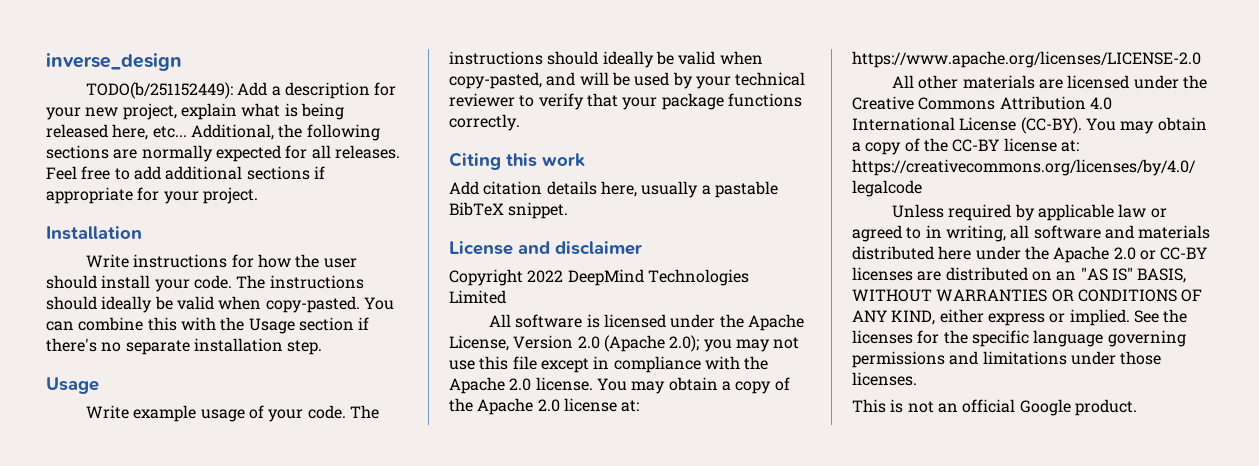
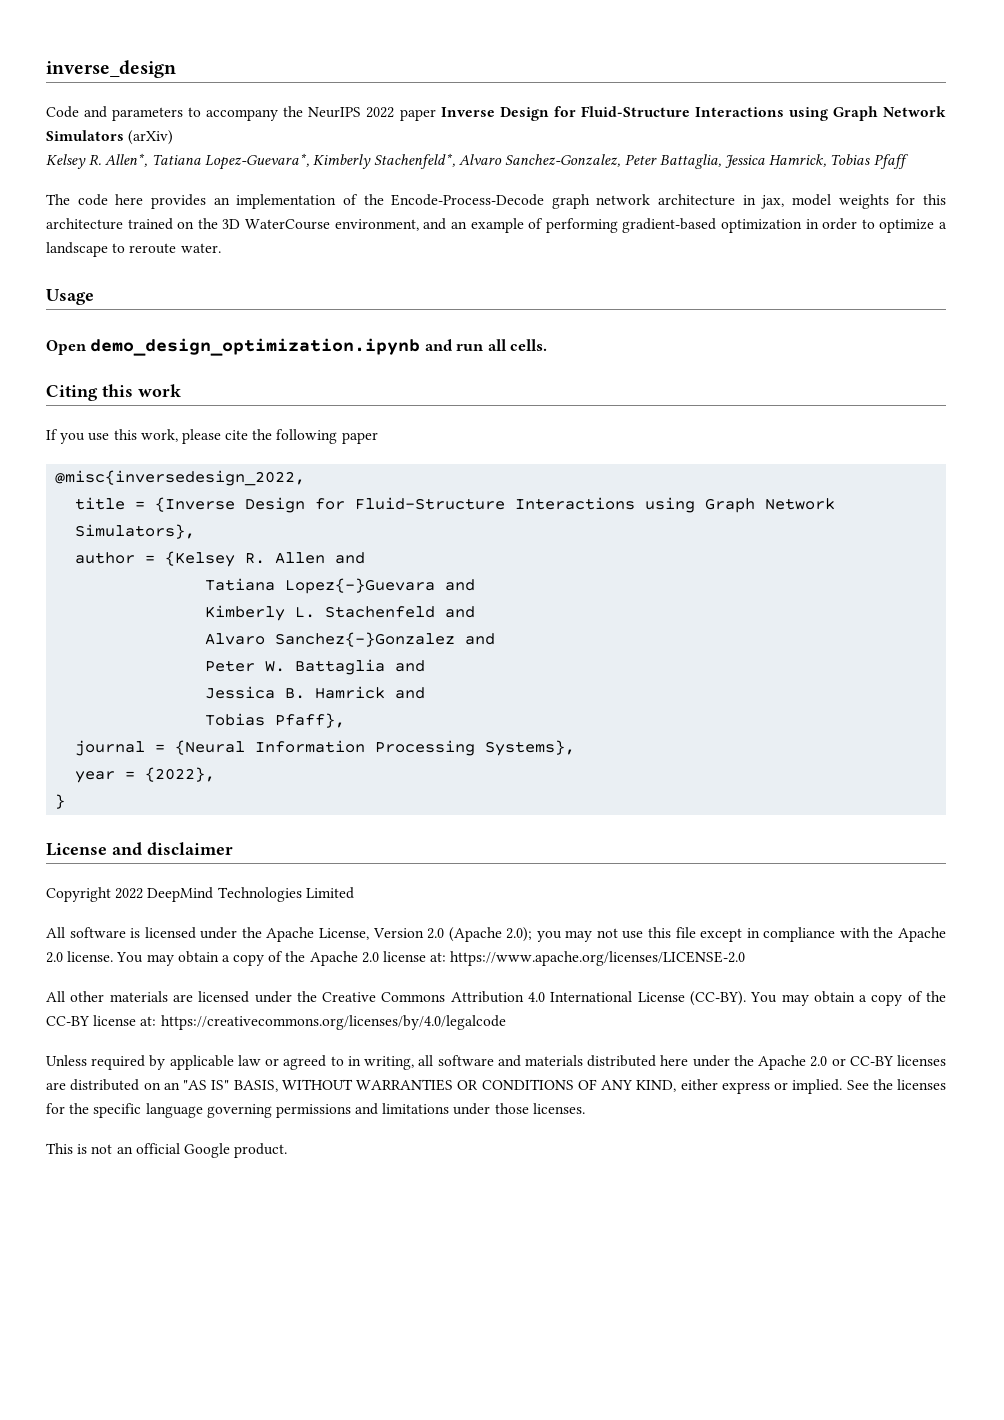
- TODO(b/251152449): Add a description for your new project, explain what is being released here, etc... Additional, the following sections are normally expected for all releases. Feel free to add additional sections if appropriate for your project.
- Installation
- Write instructions for how the user should install your code. The instructions should ideally be valid when copy-pasted. You can combine this with the Usage section if there's no separate installation step.
+ Code and parameters to accompany the NeurIPS 2022 paper Inverse Design for Fluid-Structure Interactions using Graph Network Simulators (arXiv)
+ Kelsey R. Allen*, Tatiana Lopez-Guevara*, Kimberly Stachenfeld*, Alvaro Sanchez-Gonzalez, Peter Battaglia, Jessica Hamrick, Tobias Pfaff
+ The code here provides an implementation of the Encode-Process-Decode graph network architecture in jax, model weights for this architecture trained on the 3D WaterCourse environment, and an example of performing gradient-based optimization in order to optimize a landscape to reroute water.
  Usage
- Write example usage of your code. The instructions should ideally be valid when copy-pasted, and will be used by your technical reviewer to verify that your package functions correctly.
+ Open demo_design_optimization.ipynb and run all cells.
  Citing this work
- Add citation details here, usually a pastable BibTeX snippet.
+ If you use this work, please cite the following paper
+ @misc{inversedesign_2022,
+ title = {Inverse Design for Fluid-Structure Interactions using Graph Network Simulators},
+ author = {Kelsey R. Allen and
+ Tatiana Lopez{-}Guevara and
+ Kimberly L. Stachenfeld and
+ Alvaro Sanchez{-}Gonzalez and
+ Peter W. Battaglia and
+ Jessica B. Hamrick and
+ Tobias Pfaff},
+ journal = {Neural Information Processing Systems},
+ year = {2022},
+ }

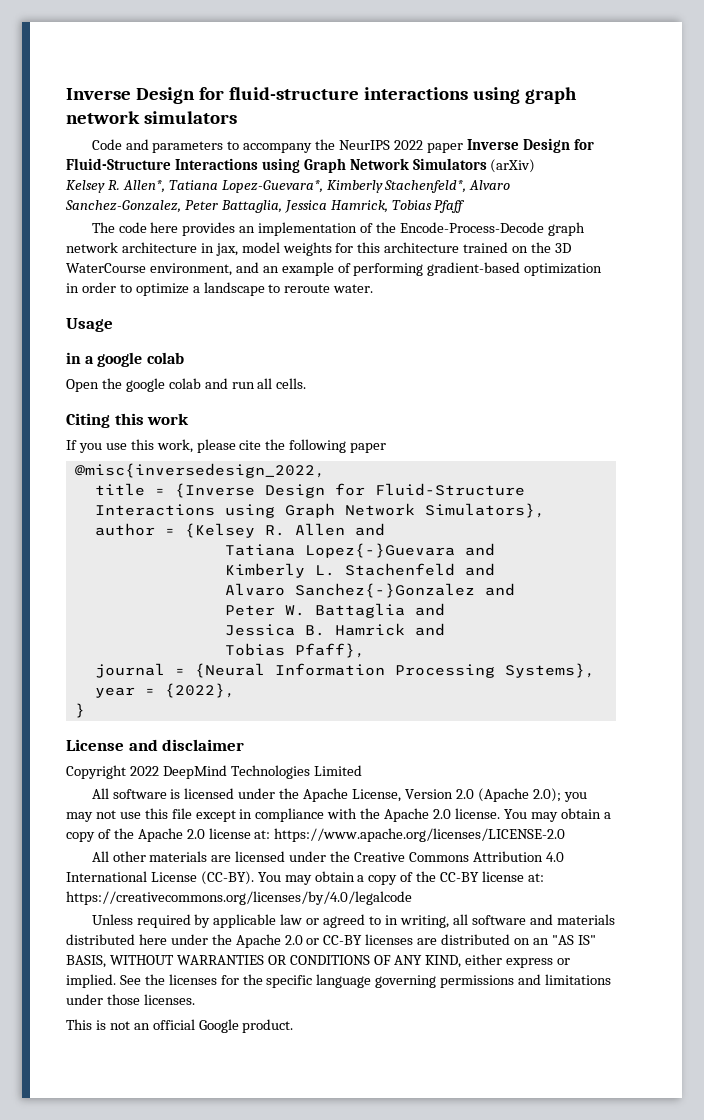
- inverse_design
+ Inverse Design for fluid-structure interactions using graph network simulators
- Open demo_design_optimization.ipynb and run all cells.
+ in a google colab
+ Open the google colab and run all cells.

